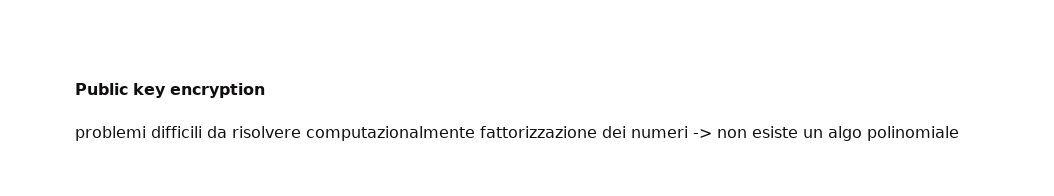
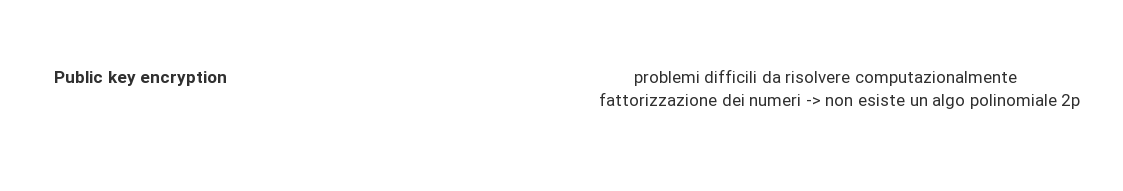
- problemi difficili da risolvere computazionalmente fattorizzazione dei numeri -> non esiste un algo polinomiale
+ problemi difficili da risolvere computazionalmente fattorizzazione dei numeri -> non esiste un algo polinomiale 2p

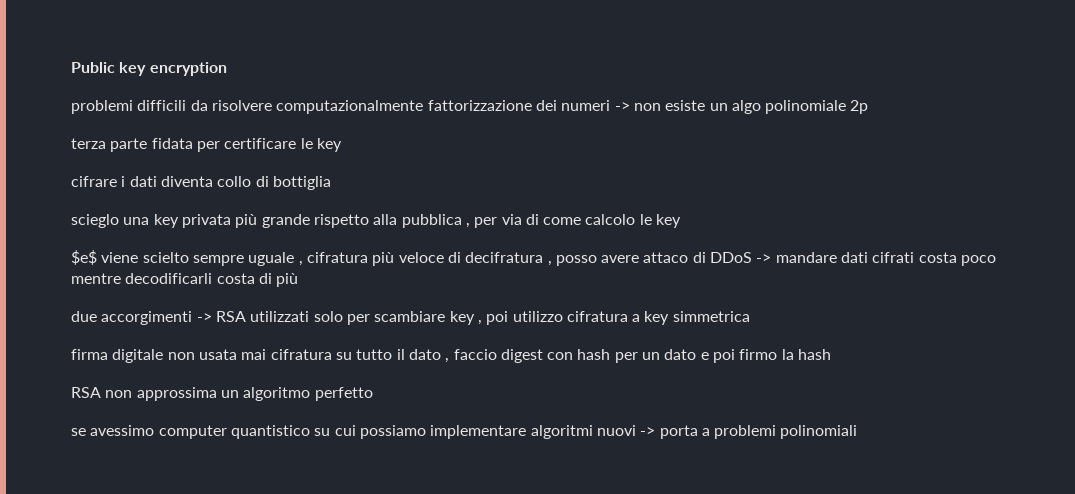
+ terza parte fidata per certificare le key
+ cifrare i dati diventa collo di bottiglia
+ scieglo una key privata più grande rispetto alla pubblica , per via di come calcolo le key
+ $e$ viene scielto sempre uguale , cifratura più veloce di decifratura , posso avere attaco di DDoS -> mandare dati cifrati costa poco mentre decodificarli costa di più
+ due accorgimenti -> RSA utilizzati solo per scambiare key , poi utilizzo cifratura a key simmetrica
+ firma digitale non usata mai cifratura su tutto il dato , faccio digest con hash per un dato e poi firmo la hash
+ RSA non approssima un algoritmo perfetto
+ se avessimo computer quantistico su cui possiamo implementare algoritmi nuovi -> porta a problemi polinomiali

